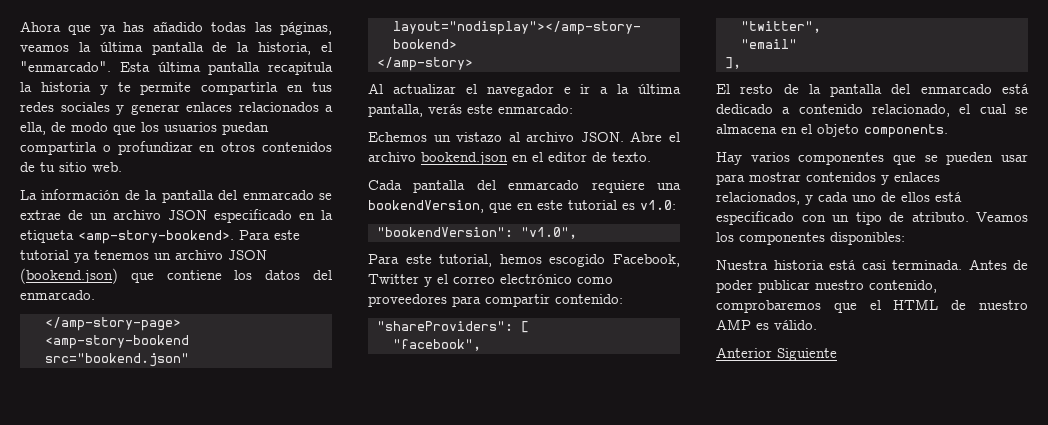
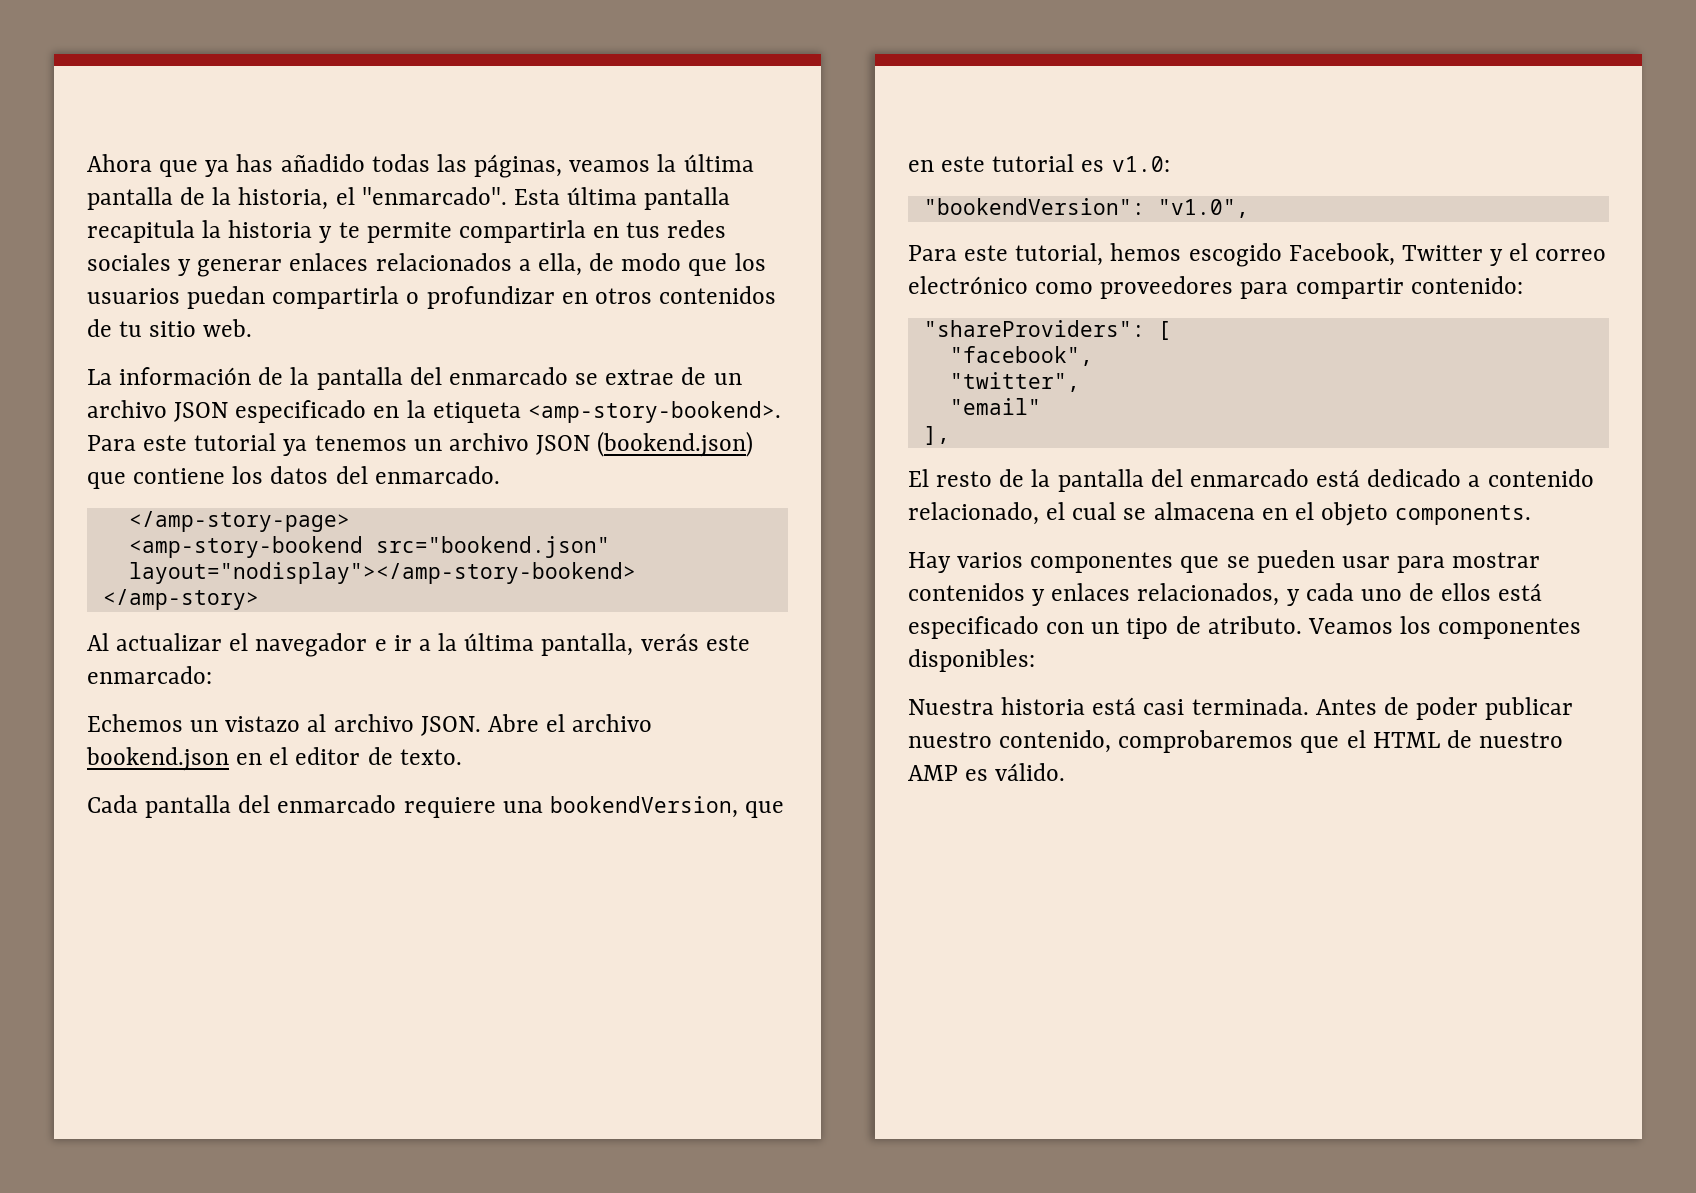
- Anterior Siguiente

